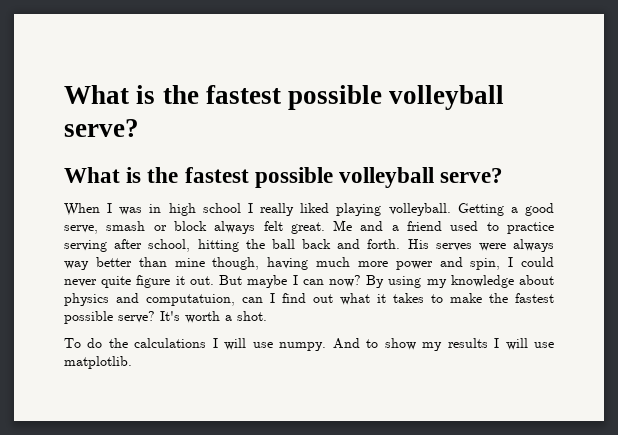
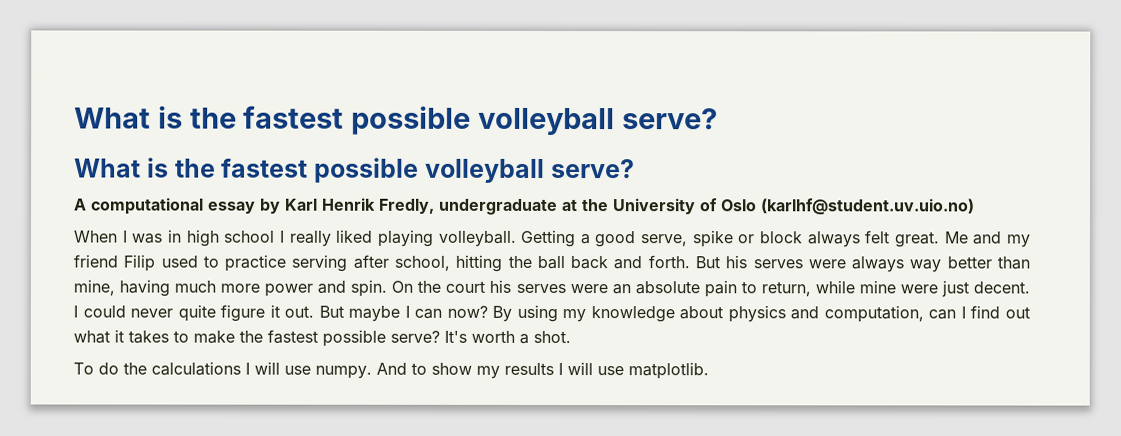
+ A computational essay by Karl Henrik Fredly, undergraduate at the University of Oslo (karlhf@student.uv.uio.no)
- Getting a good serve, smash or block always felt great.
+ Getting a good serve, spike or block always felt great.
- Me and a friend used to practice serving after school, hitting the ball back and forth.
+ Me and my friend Filip used to practice serving after school, hitting the ball back and forth.
- His serves were always way better than mine though, having much more power and spin, I could never quite figure it out.
+ But his serves were always way better than mine, having much more power and spin. On the court his serves were an absolute pain to return, while mine were just decent. I could never quite figure it out.
- By using my knowledge about physics and computatuion, can I find out what it takes to make the fastest possible serve?
+ By using my knowledge about physics and computation, can I find out what it takes to make the fastest possible serve?

